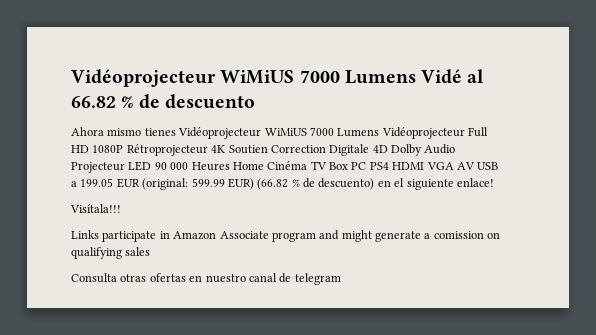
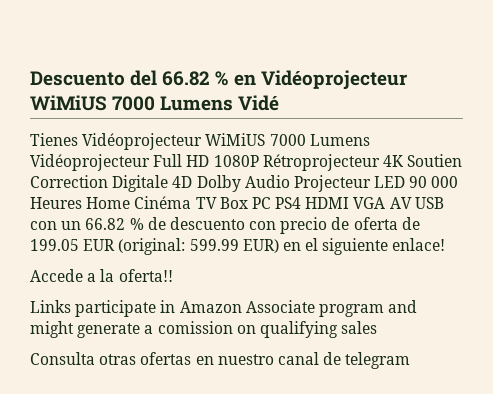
- Vidéoprojecteur WiMiUS 7000 Lumens Vidé al 66.82 % de descuento
- Ahora mismo tienes Vidéoprojecteur WiMiUS 7000 Lumens Vidéoprojecteur Full HD 1080P Rétroprojecteur 4K Soutien Correction Digitale 4D Dolby Audio Projecteur LED 90 000 Heures Home Cinéma TV Box PC PS4 HDMI VGA AV USB a 199.05 EUR (original: 599.99 EUR) (66.82 % de descuento) en el siguiente enlace!
+ Descuento del 66.82 % en Vidéoprojecteur WiMiUS 7000 Lumens Vidé
+ Tienes Vidéoprojecteur WiMiUS 7000 Lumens Vidéoprojecteur Full HD 1080P Rétroprojecteur 4K Soutien Correction Digitale 4D Dolby Audio Projecteur LED 90 000 Heures Home Cinéma TV Box PC PS4 HDMI VGA AV USB con un 66.82 % de descuento con precio de oferta de 199.05 EUR (original: 599.99 EUR) en el siguiente enlace!
- Visítala!!!
+ Accede a la oferta!!

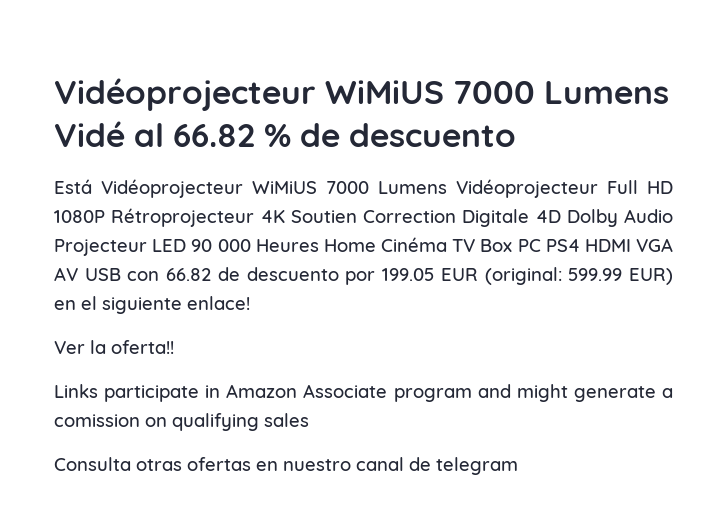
- Descuento del 66.82 % en Vidéoprojecteur WiMiUS 7000 Lumens Vidé
- Tienes Vidéoprojecteur WiMiUS 7000 Lumens Vidéoprojecteur Full HD 1080P Rétroprojecteur 4K Soutien Correction Digitale 4D Dolby Audio Projecteur LED 90 000 Heures Home Cinéma TV Box PC PS4 HDMI VGA AV USB con un 66.82 % de descuento con precio de oferta de 199.05 EUR (original: 599.99 EUR) en el siguiente enlace!
+ Vidéoprojecteur WiMiUS 7000 Lumens Vidé al 66.82 % de descuento
+ Está Vidéoprojecteur WiMiUS 7000 Lumens Vidéoprojecteur Full HD 1080P Rétroprojecteur 4K Soutien Correction Digitale 4D Dolby Audio Projecteur LED 90 000 Heures Home Cinéma TV Box PC PS4 HDMI VGA AV USB con 66.82 de descuento por 199.05 EUR (original: 599.99 EUR) en el siguiente enlace!
- Accede a la oferta!!
+ Ver la oferta!!

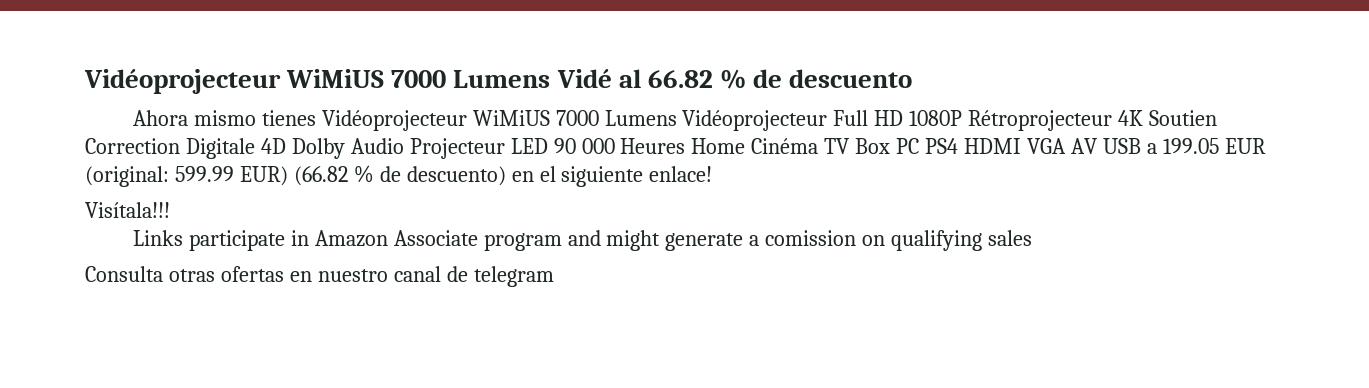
- Está Vidéoprojecteur WiMiUS 7000 Lumens Vidéoprojecteur Full HD 1080P Rétroprojecteur 4K Soutien Correction Digitale 4D Dolby Audio Projecteur LED 90 000 Heures Home Cinéma TV Box PC PS4 HDMI VGA AV USB con 66.82 de descuento por 199.05 EUR (original: 599.99 EUR) en el siguiente enlace!
+ Ahora mismo tienes Vidéoprojecteur WiMiUS 7000 Lumens Vidéoprojecteur Full HD 1080P Rétroprojecteur 4K Soutien Correction Digitale 4D Dolby Audio Projecteur LED 90 000 Heures Home Cinéma TV Box PC PS4 HDMI VGA AV USB a 199.05 EUR (original: 599.99 EUR) (66.82 % de descuento) en el siguiente enlace!
- Ver la oferta!!
+ Visítala!!!

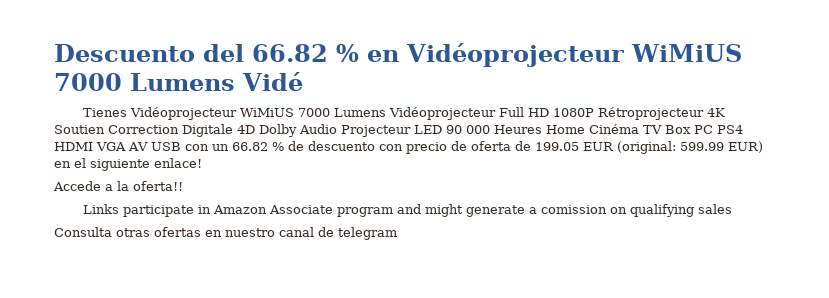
- Vidéoprojecteur WiMiUS 7000 Lumens Vidé al 66.82 % de descuento
- Ahora mismo tienes Vidéoprojecteur WiMiUS 7000 Lumens Vidéoprojecteur Full HD 1080P Rétroprojecteur 4K Soutien Correction Digitale 4D Dolby Audio Projecteur LED 90 000 Heures Home Cinéma TV Box PC PS4 HDMI VGA AV USB a 199.05 EUR (original: 599.99 EUR) (66.82 % de descuento) en el siguiente enlace!
+ Descuento del 66.82 % en Vidéoprojecteur WiMiUS 7000 Lumens Vidé
+ Tienes Vidéoprojecteur WiMiUS 7000 Lumens Vidéoprojecteur Full HD 1080P Rétroprojecteur 4K Soutien Correction Digitale 4D Dolby Audio Projecteur LED 90 000 Heures Home Cinéma TV Box PC PS4 HDMI VGA AV USB con un 66.82 % de descuento con precio de oferta de 199.05 EUR (original: 599.99 EUR) en el siguiente enlace!
- Visítala!!!
+ Accede a la oferta!!

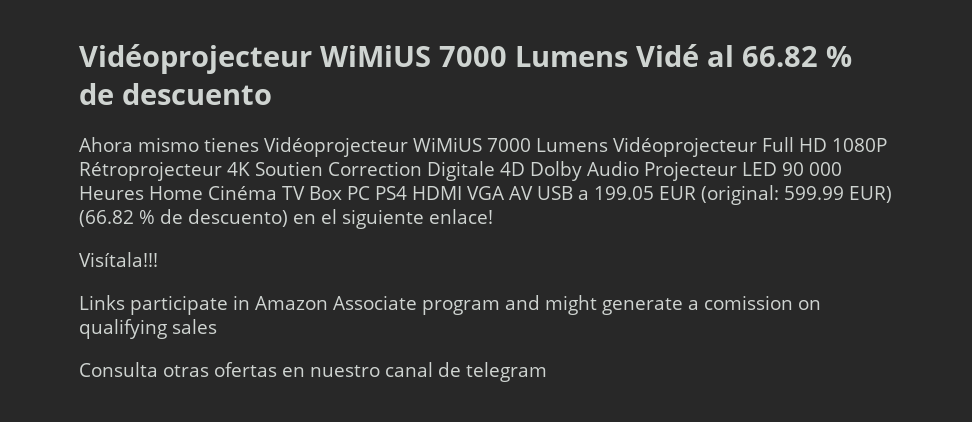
- Descuento del 66.82 % en Vidéoprojecteur WiMiUS 7000 Lumens Vidé
- Tienes Vidéoprojecteur WiMiUS 7000 Lumens Vidéoprojecteur Full HD 1080P Rétroprojecteur 4K Soutien Correction Digitale 4D Dolby Audio Projecteur LED 90 000 Heures Home Cinéma TV Box PC PS4 HDMI VGA AV USB con un 66.82 % de descuento con precio de oferta de 199.05 EUR (original: 599.99 EUR) en el siguiente enlace!
+ Vidéoprojecteur WiMiUS 7000 Lumens Vidé al 66.82 % de descuento
+ Ahora mismo tienes Vidéoprojecteur WiMiUS 7000 Lumens Vidéoprojecteur Full HD 1080P Rétroprojecteur 4K Soutien Correction Digitale 4D Dolby Audio Projecteur LED 90 000 Heures Home Cinéma TV Box PC PS4 HDMI VGA AV USB a 199.05 EUR (original: 599.99 EUR) (66.82 % de descuento) en el siguiente enlace!
- Accede a la oferta!!
+ Visítala!!!

